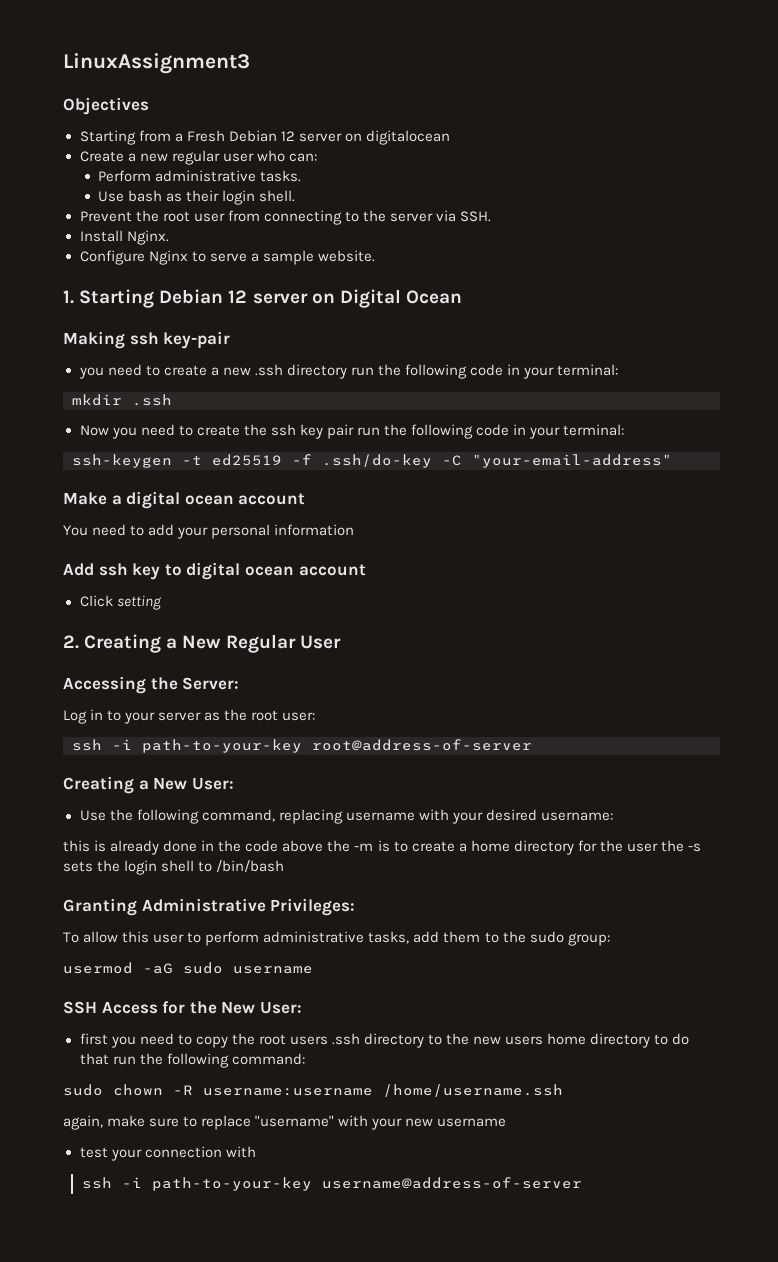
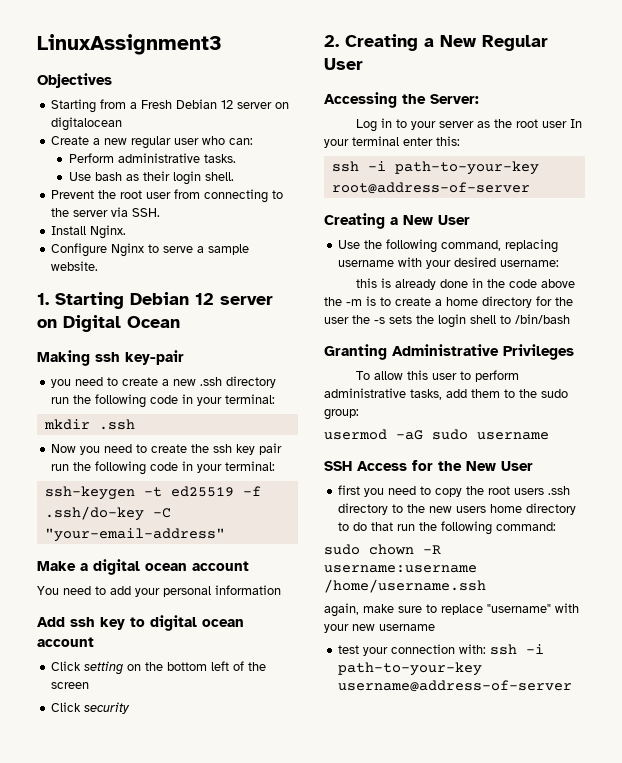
- Click setting
+ Click setting on the bottom left of the screen
+ Click security
- Log in to your server as the root user:
+ Log in to your server as the root user In your terminal enter this:
- Creating a New User:
+ Creating a New User
- Granting Administrative Privileges:
+ Granting Administrative Privileges
- SSH Access for the New User:
+ SSH Access for the New User
- test your connection with
- ssh -i path-to-your-key username@address-of-server
+ test your connection with: ssh -i path-to-your-key username@address-of-server

